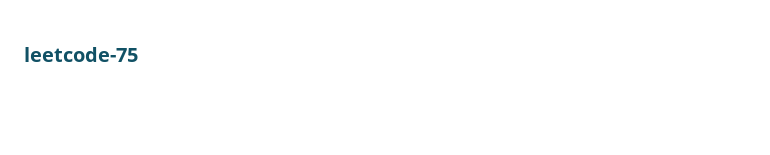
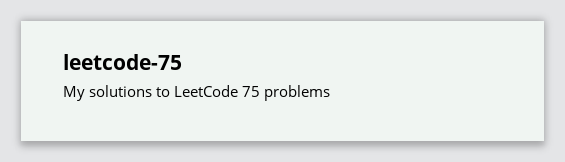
+ My solutions to LeetCode 75 problems

